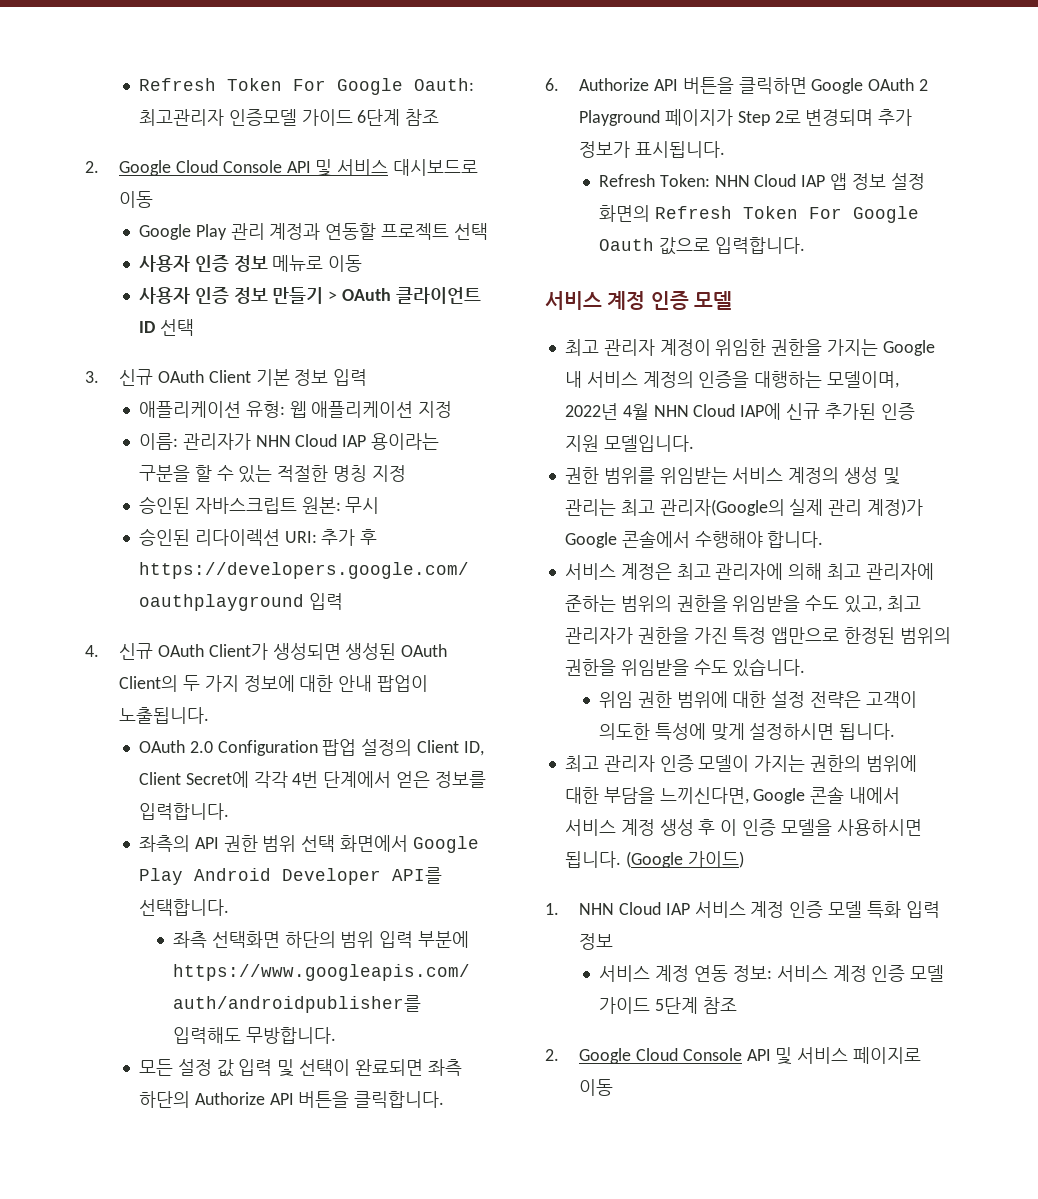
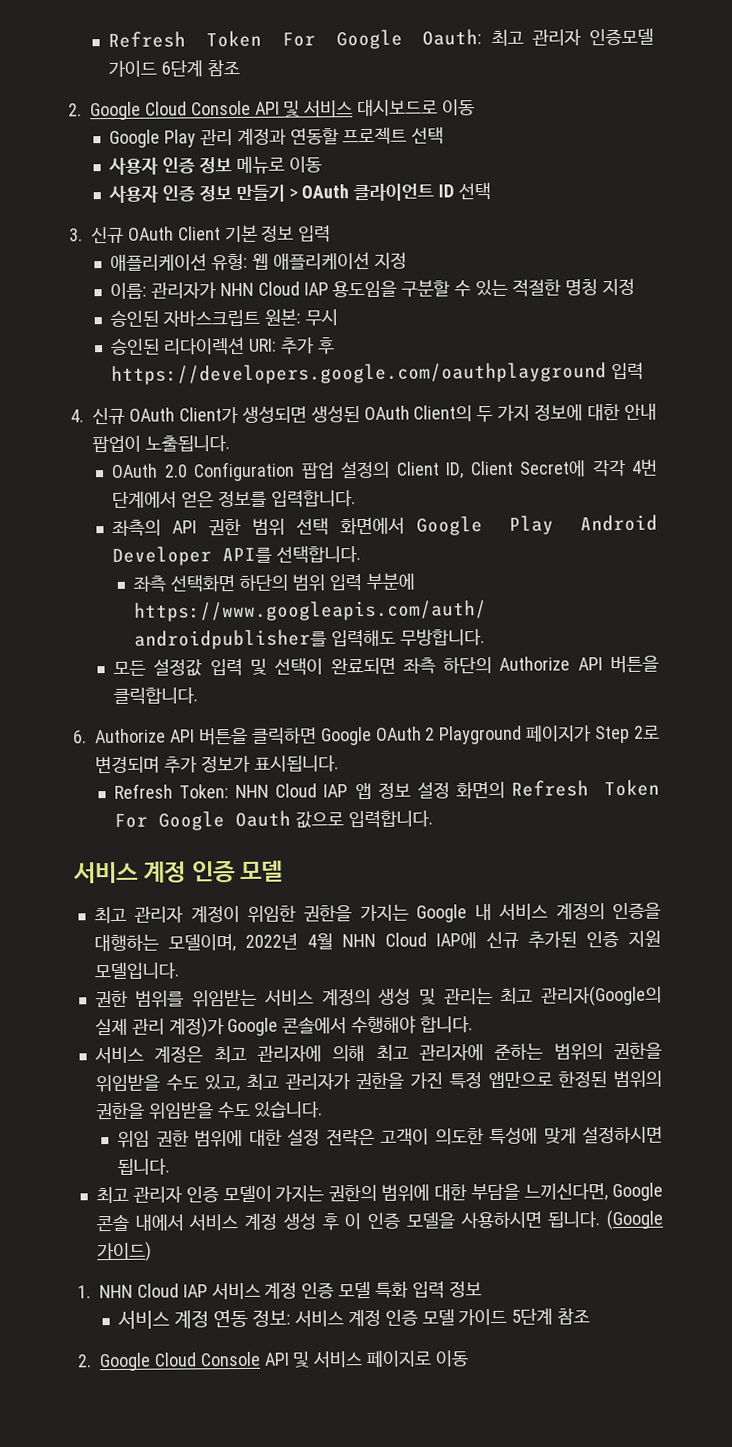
- Refresh Token For Google Oauth: 최고관리자 인증모델 가이드 6단계 참조
+ Refresh Token For Google Oauth: 최고 관리자 인증모델 가이드 6단계 참조
- 이름: 관리자가 NHN Cloud IAP 용이라는 구분을 할 수 있는 적절한 명칭 지정
+ 이름: 관리자가 NHN Cloud IAP 용도임을 구분할 수 있는 적절한 명칭 지정
- 모든 설정 값 입력 및 선택이 완료되면 좌측 하단의 Authorize API 버튼을 클릭합니다.
+ 모든 설정값 입력 및 선택이 완료되면 좌측 하단의 Authorize API 버튼을 클릭합니다.

